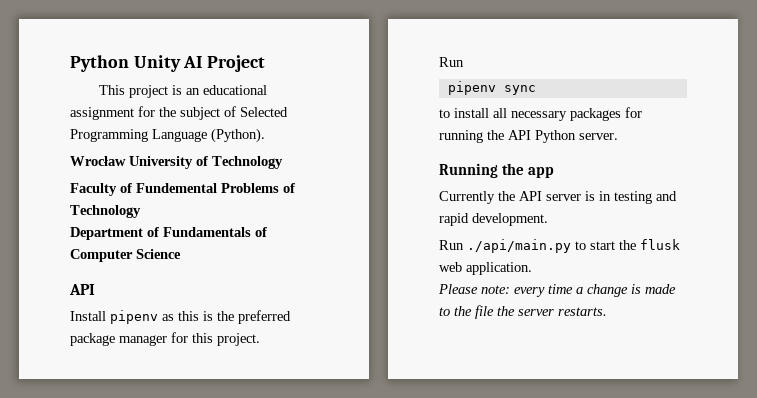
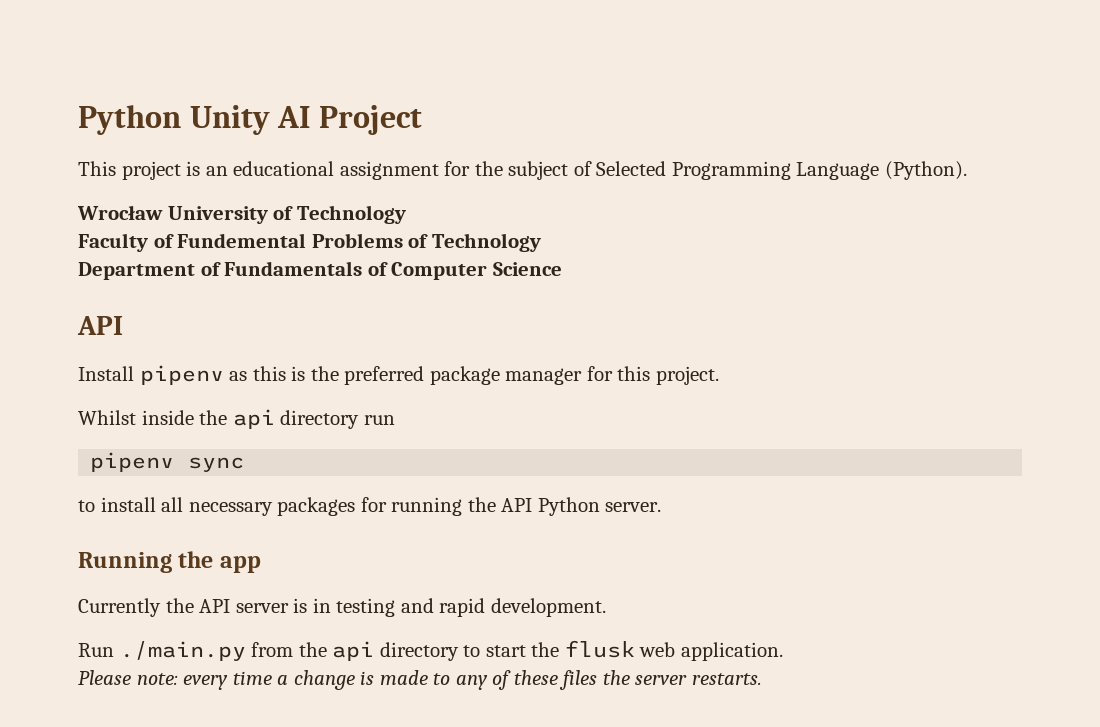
  Install pipenv as this is the preferred package manager for this project.
- Run
+ Whilst inside the api directory run
- Run ./api/main.py to start the flusk web application.
+ Run ./main.py from the api directory to start the flusk web application.
- Please note: every time a change is made to the file the server restarts.
+ Please note: every time a change is made to any of these files the server restarts.

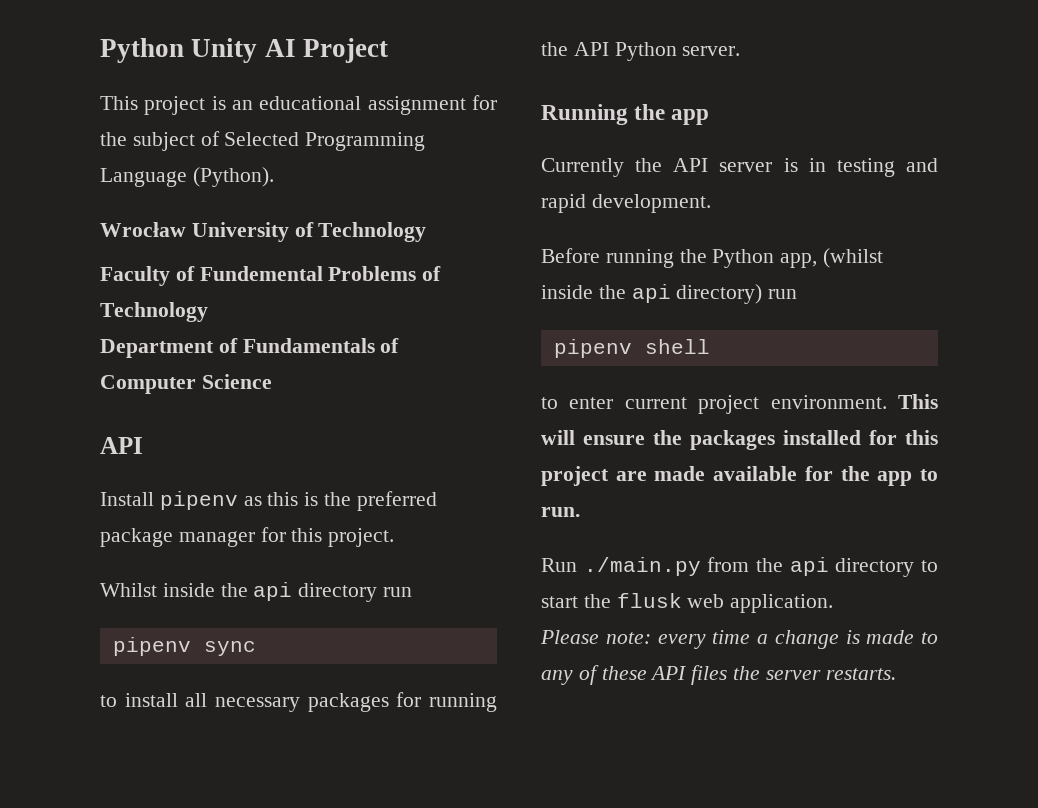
+ Before running the Python app, (whilst inside the api directory) run
+ pipenv shell
+ to enter current project environment. This will ensure the packages installed for this project are made available for the app to run.
- Please note: every time a change is made to any of these files the server restarts.
+ Please note: every time a change is made to any of these API files the server restarts.

